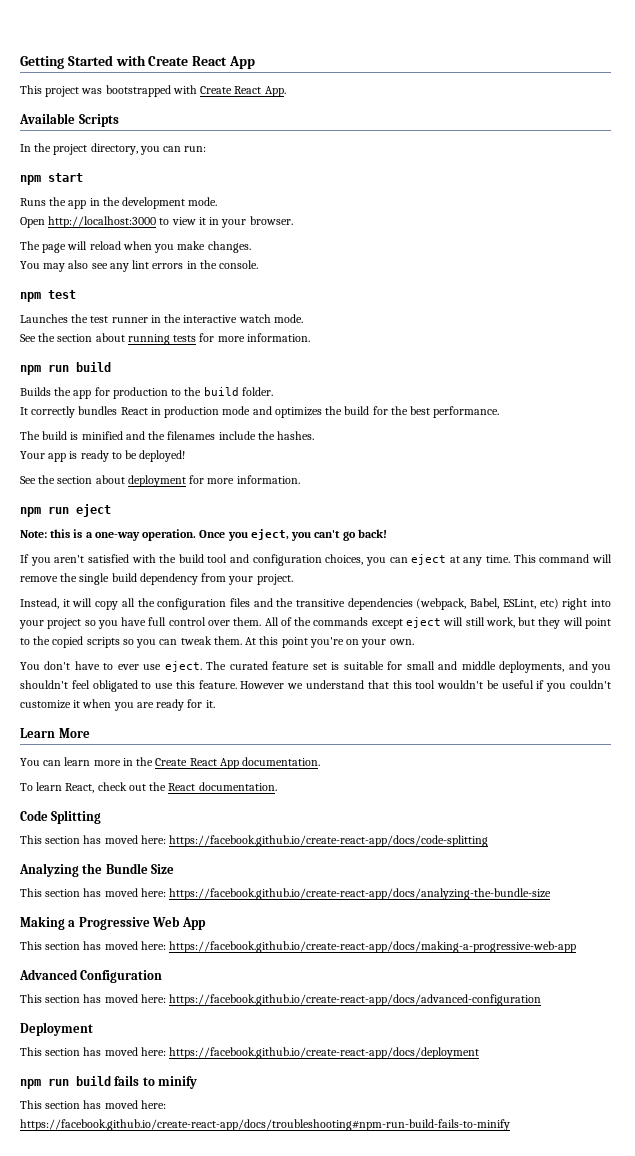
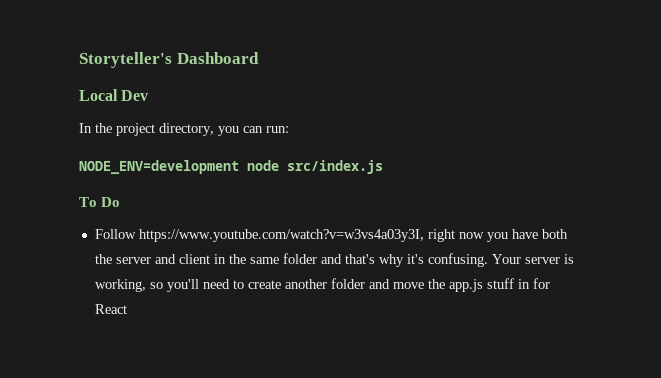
- Getting Started with Create React App
- This project was bootstrapped with Create React App.
- Available Scripts
+ Storyteller's Dashboard
+ Local Dev
- npm start
- Runs the app in the development mode.
- Open http://localhost:3000 to view it in your browser.
- The page will reload when you make changes.
- You may also see any lint errors in the console.
- npm test
- Launches the test runner in the interactive watch mode.
- See the section about running tests for more information.
- npm run build
- Builds the app for production to the build folder.
- It correctly bundles React in production mode and optimizes the build for the best performance.
- The build is minified and the filenames include the hashes.
- Your app is ready to be deployed!
- See the section about deployment for more information.
- npm run eject
- Note: this is a one-way operation. Once you eject, you can't go back!
- If you aren't satisfied with the build tool and configuration choices, you can eject at any time. This command will remove the single build dependency from your project.
- Instead, it will copy all the configuration files and the transitive dependencies (webpack, Babel, ESLint, etc) right into your project so you have full control over them. All of the commands except eject will still work, but they will point to the copied scripts so you can tweak them. At this point you're on your own.
- You don't have to ever use eject. The curated feature set is suitable for small and middle deployments, and you shouldn't feel obligated to use this feature. However we understand that this tool wouldn't be useful if you couldn't customize it when you are ready for it.
- Learn More
- You can learn more in the Create React App documentation.
- To learn React, check out the React documentation.
- Code Splitting
- This section has moved here: https://facebook.github.io/create-react-app/docs/code-splitting
- Analyzing the Bundle Size
- This section has moved here: https://facebook.github.io/create-react-app/docs/analyzing-the-bundle-size
- Making a Progressive Web App
- This section has moved here: https://facebook.github.io/create-react-app/docs/making-a-progressive-web-app
- Advanced Configuration
- This section has moved here: https://facebook.github.io/create-react-app/docs/advanced-configuration
- Deployment
- This section has moved here: https://facebook.github.io/create-react-app/docs/deployment
- npm run build fails to minify
- This section has moved here: https://facebook.github.io/create-react-app/docs/troubleshooting#npm-run-build-fails-to-minify
+ NODE_ENV=development node src/index.js
+ To Do
+ Follow https://www.youtube.com/watch?v=w3vs4a03y3I, right now you have both the server and client in the same folder and that's why it's confusing. Your server is working, so you'll need to create another folder and move the app.js stuff in for React

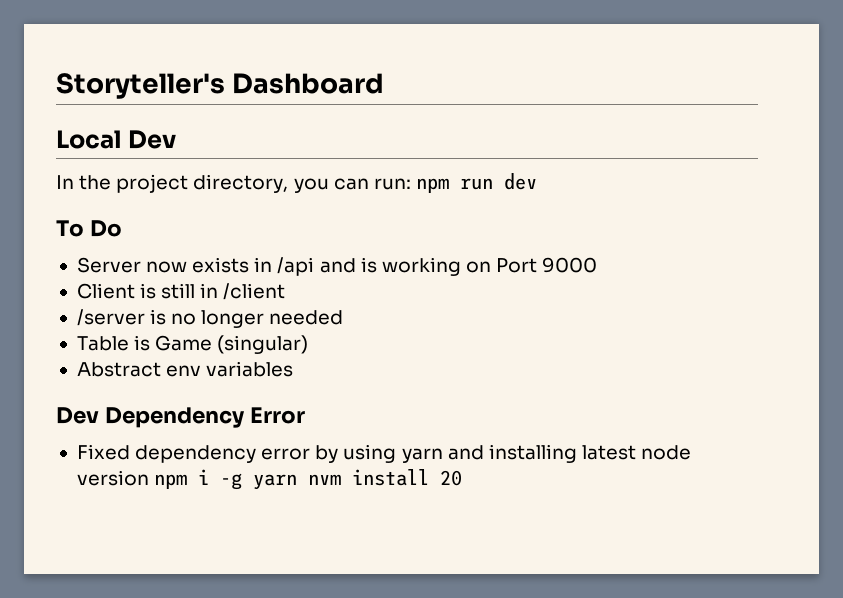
- In the project directory, you can run:
- NODE_ENV=development node src/index.js
+ In the project directory, you can run: npm run dev
- Follow https://www.youtube.com/watch?v=w3vs4a03y3I, right now you have both the server and client in the same folder and that's why it's confusing. Your server is working, so you'll need to create another folder and move the app.js stuff in for React
+ Server now exists in /api and is working on Port 9000
+ Client is still in /client
+ /server is no longer needed
+ Table is Game (singular)
+ Abstract env variables
+ Dev Dependency Error
+ Fixed dependency error by using yarn and installing latest node version npm i -g yarn nvm install 20

